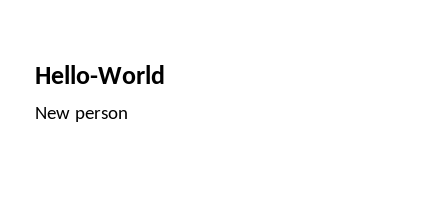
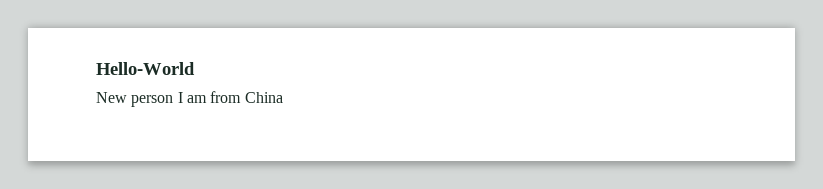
- New person
+ New person I am from China

